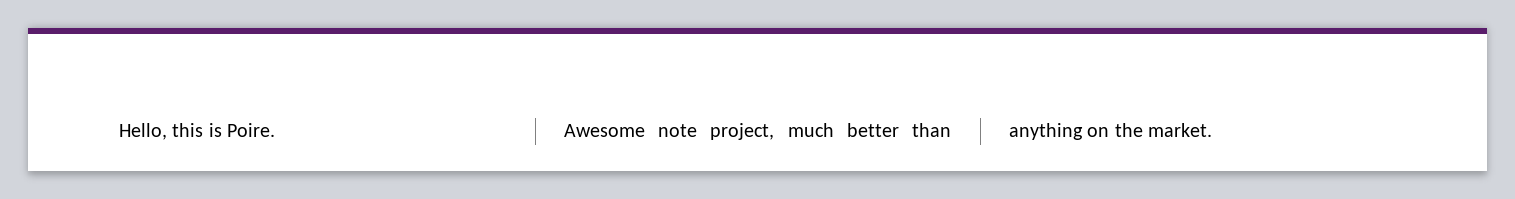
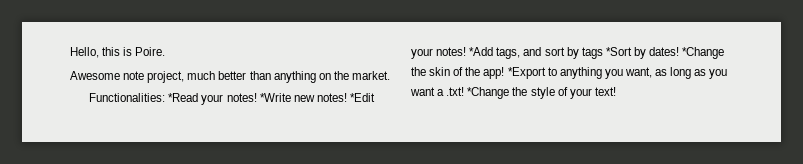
+ Functionalities: *Read your notes! *Write new notes! *Edit your notes! *Add tags, and sort by tags *Sort by dates! *Change the skin of the app! *Export to anything you want, as long as you want a .txt! *Change the style of your text!

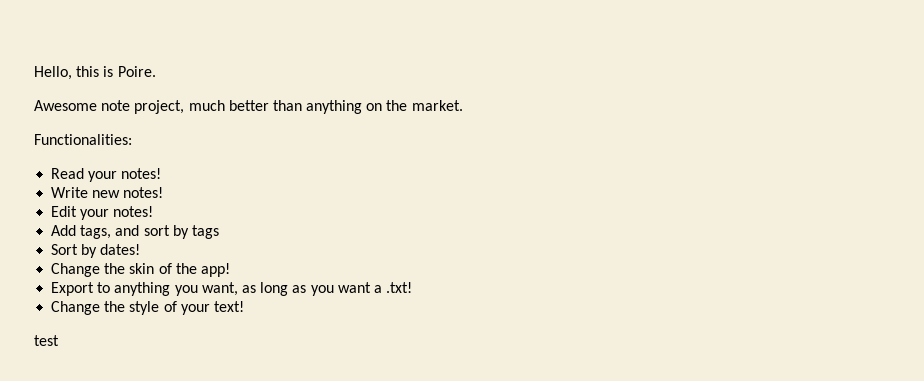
- Functionalities: *Read your notes! *Write new notes! *Edit your notes! *Add tags, and sort by tags *Sort by dates! *Change the skin of the app! *Export to anything you want, as long as you want a .txt! *Change the style of your text!
+ Functionalities:
+ Read your notes!
+ Write new notes!
+ Edit your notes!
+ Add tags, and sort by tags
+ Sort by dates!
+ Change the skin of the app!
+ Export to anything you want, as long as you want a .txt!
+ Change the style of your text!
+ test

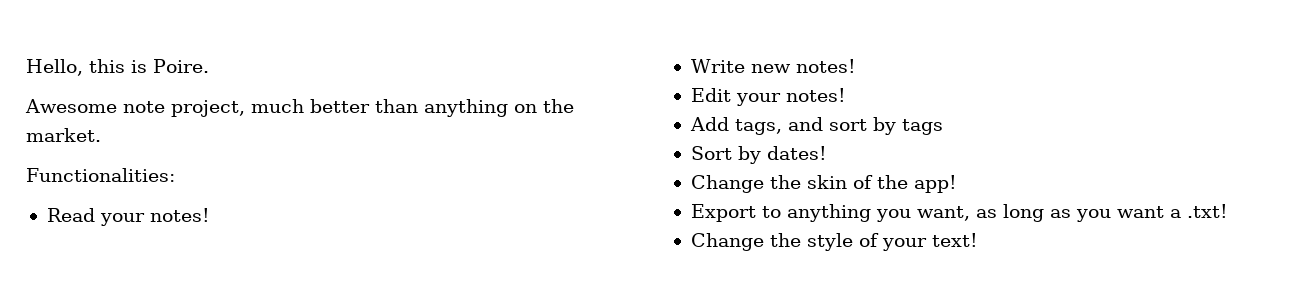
- test

